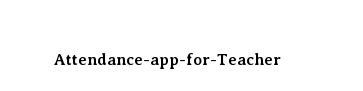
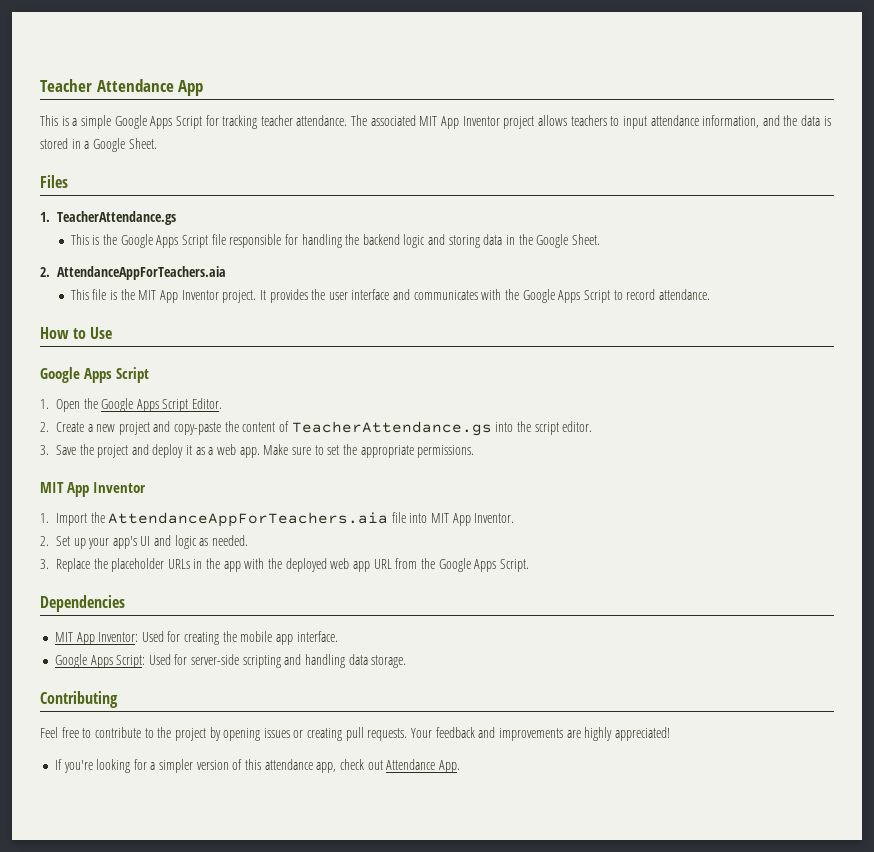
- Attendance-app-for-Teacher
+ Teacher Attendance App
+ This is a simple Google Apps Script for tracking teacher attendance. The associated MIT App Inventor project allows teachers to input attendance information, and the data is stored in a Google Sheet.
+ Files
+ 1. TeacherAttendance.gs
+ This is the Google Apps Script file responsible for handling the backend logic and storing data in the Google Sheet.
+ 2. AttendanceAppForTeachers.aia
+ This file is the MIT App Inventor project. It provides the user interface and communicates with the Google Apps Script to record attendance.
+ How to Use
+ Google Apps Script
+ 1. Open the Google Apps Script Editor.
+ 2. Create a new project and copy-paste the content of TeacherAttendance.gs into the script editor.
+ 3. Save the project and deploy it as a web app. Make sure to set the appropriate permissions.
+ MIT App Inventor
+ 1. Import the AttendanceAppForTeachers.aia file into MIT App Inventor.
+ 2. Set up your app's UI and logic as needed.
+ 3. Replace the placeholder URLs in the app with the deployed web app URL from the Google Apps Script.
+ Dependencies
+ MIT App Inventor: Used for creating the mobile app interface.
+ Google Apps Script: Used for server-side scripting and handling data storage.
+ Contributing
+ Feel free to contribute to the project by opening issues or creating pull requests. Your feedback and improvements are highly appreciated!
+ If you're looking for a simpler version of this attendance app, check out Attendance App.

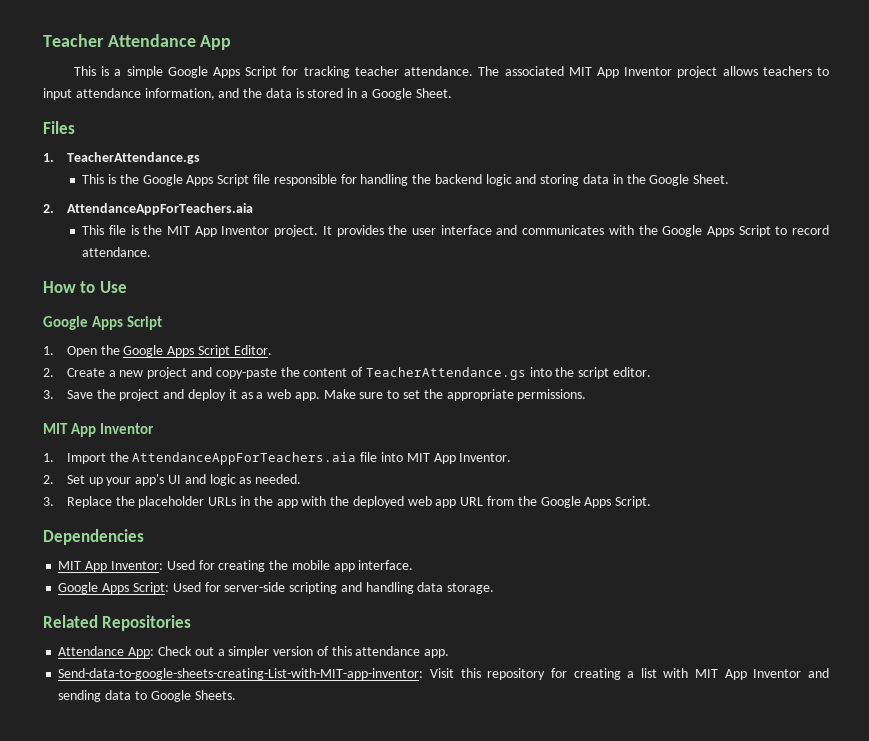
- Contributing
- Feel free to contribute to the project by opening issues or creating pull requests. Your feedback and improvements are highly appreciated!
- If you're looking for a simpler version of this attendance app, check out Attendance App.
+ Related Repositories
+ Attendance App: Check out a simpler version of this attendance app.
+ Send-data-to-google-sheets-creating-List-with-MIT-app-inventor: Visit this repository for creating a list with MIT App Inventor and sending data to Google Sheets.

